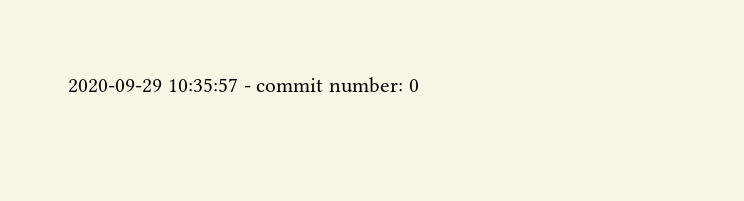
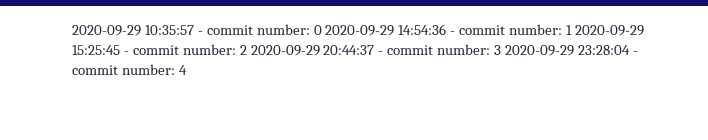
- 2020-09-29 10:35:57 - commit number: 0
+ 2020-09-29 10:35:57 - commit number: 0 2020-09-29 14:54:36 - commit number: 1 2020-09-29 15:25:45 - commit number: 2 2020-09-29 20:44:37 - commit number: 3 2020-09-29 23:28:04 - commit number: 4

